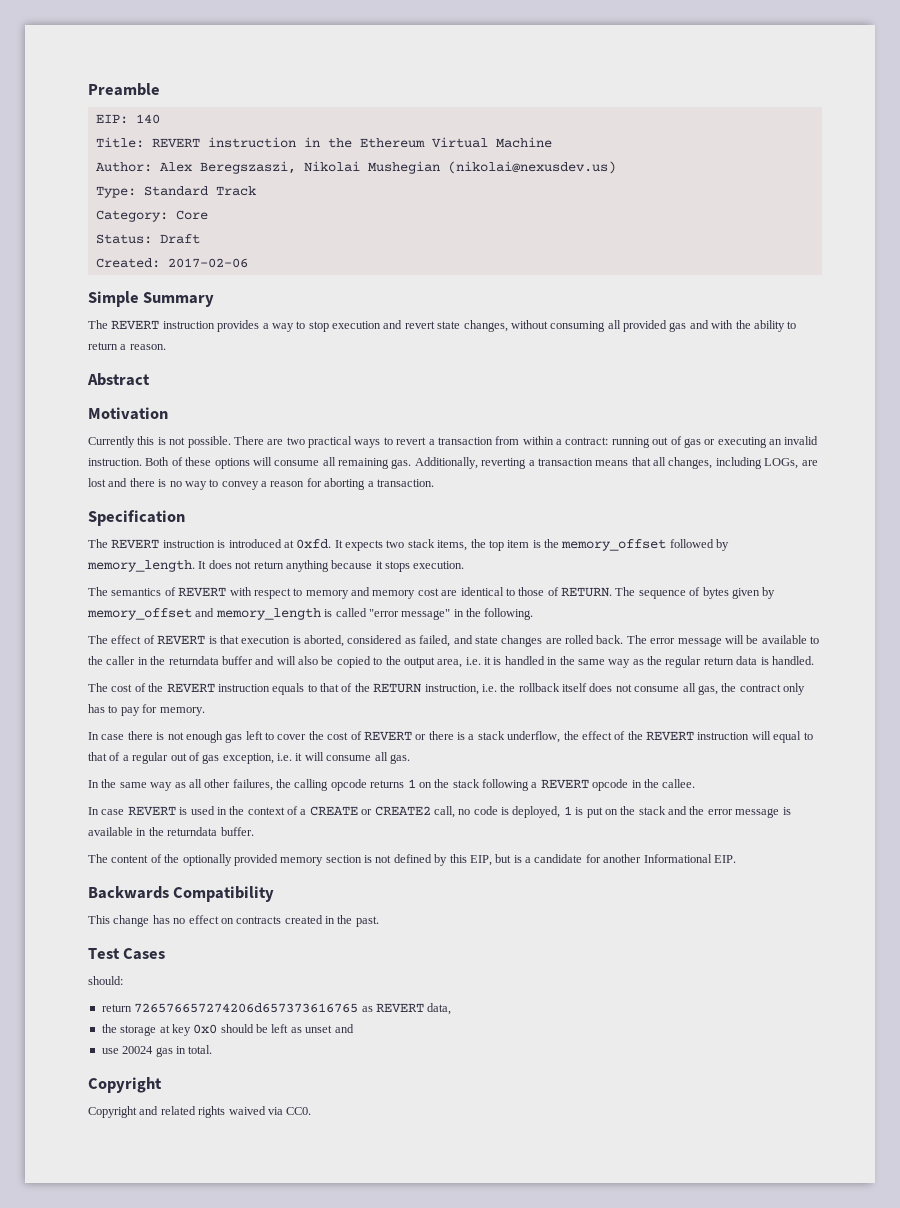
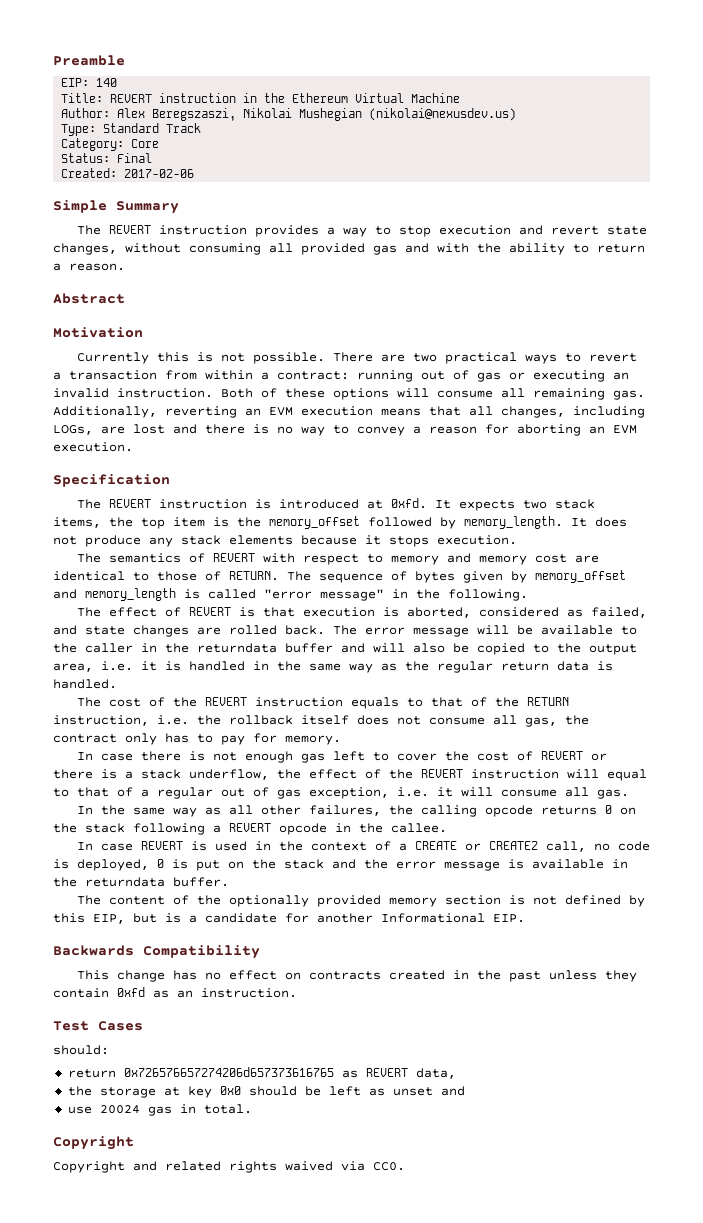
- Status: Draft
+ Status: Final
- Additionally, reverting a transaction means that all changes, including LOGs, are lost and there is no way to convey a reason for aborting a transaction.
+ Additionally, reverting an EVM execution means that all changes, including LOGs, are lost and there is no way to convey a reason for aborting an EVM execution.
- It does not return anything because it stops execution.
+ It does not produce any stack elements because it stops execution.
- In the same way as all other failures, the calling opcode returns 1 on the stack following a REVERT opcode in the callee.
+ In the same way as all other failures, the calling opcode returns 0 on the stack following a REVERT opcode in the callee.
- In case REVERT is used in the context of a CREATE or CREATE2 call, no code is deployed, 1 is put on the stack and the error message is available in the returndata buffer.
+ In case REVERT is used in the context of a CREATE or CREATE2 call, no code is deployed, 0 is put on the stack and the error message is available in the returndata buffer.
- This change has no effect on contracts created in the past.
+ This change has no effect on contracts created in the past unless they contain 0xfd as an instruction.
- return 726576657274206d657373616765 as REVERT data,
+ return 0x726576657274206d657373616765 as REVERT data,

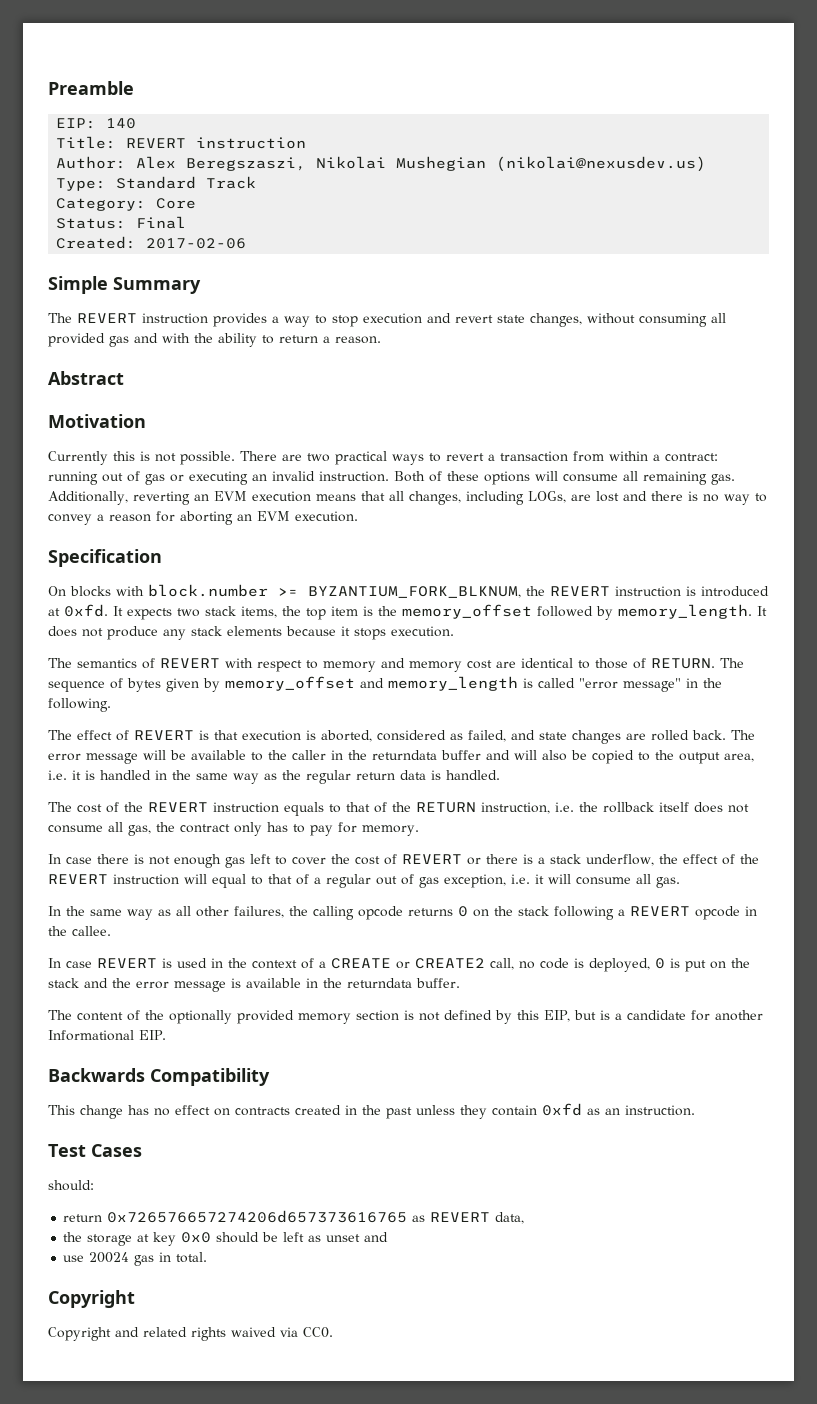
- Title: REVERT instruction in the Ethereum Virtual Machine
+ Title: REVERT instruction
- The REVERT instruction is introduced at 0xfd.
+ On blocks with block.number >= BYZANTIUM_FORK_BLKNUM, the REVERT instruction is introduced at 0xfd.

